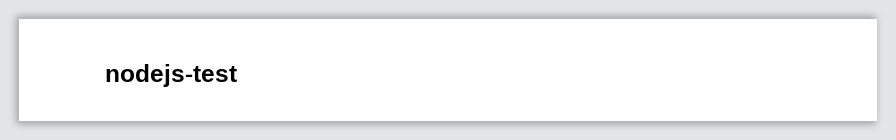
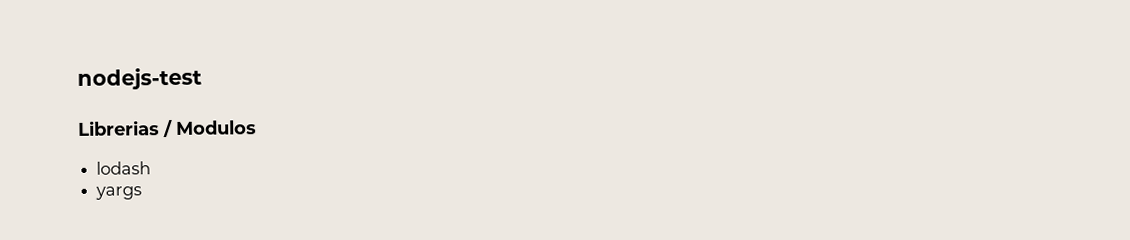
+ Librerias / Modulos
+ lodash
+ yargs

